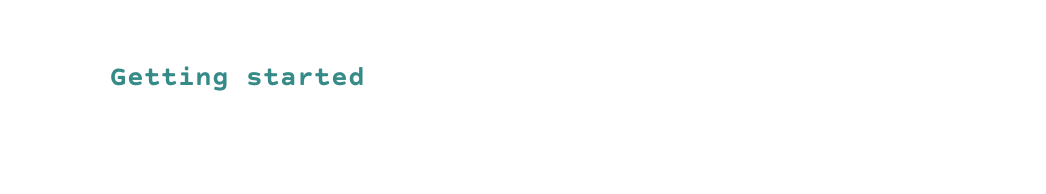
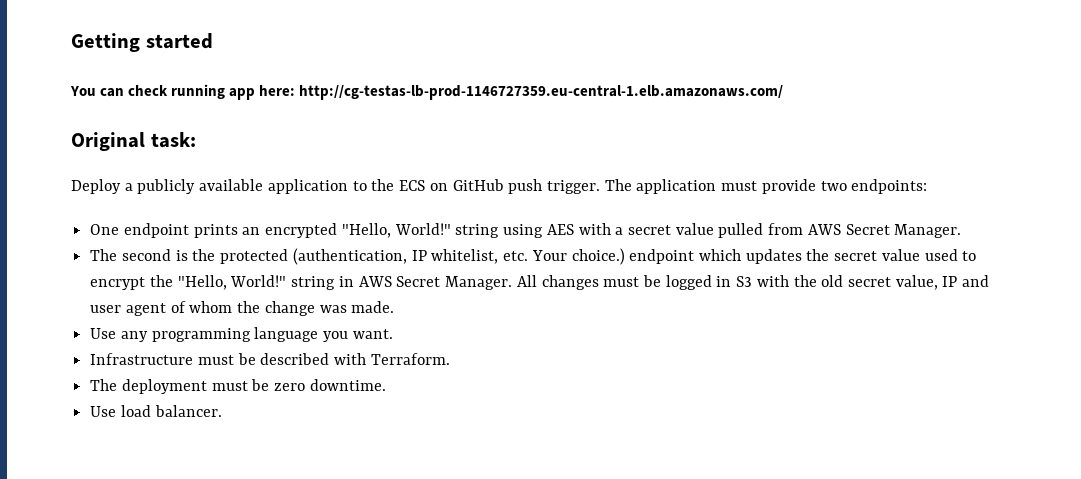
+ You can check running app here: http://cg-testas-lb-prod-1146727359.eu-central-1.elb.amazonaws.com/
+ Original task:
+ Deploy a publicly available application to the ECS on GitHub push trigger. The application must provide two endpoints:
+ One endpoint prints an encrypted "Hello, World!" string using AES with a secret value pulled from AWS Secret Manager.
+ The second is the protected (authentication, IP whitelist, etc. Your choice.) endpoint which updates the secret value used to encrypt the "Hello, World!" string in AWS Secret Manager. All changes must be logged in S3 with the old secret value, IP and user agent of whom the change was made.
+ Use any programming language you want.
+ Infrastructure must be described with Terraform.
+ The deployment must be zero downtime.
+ Use load balancer.

